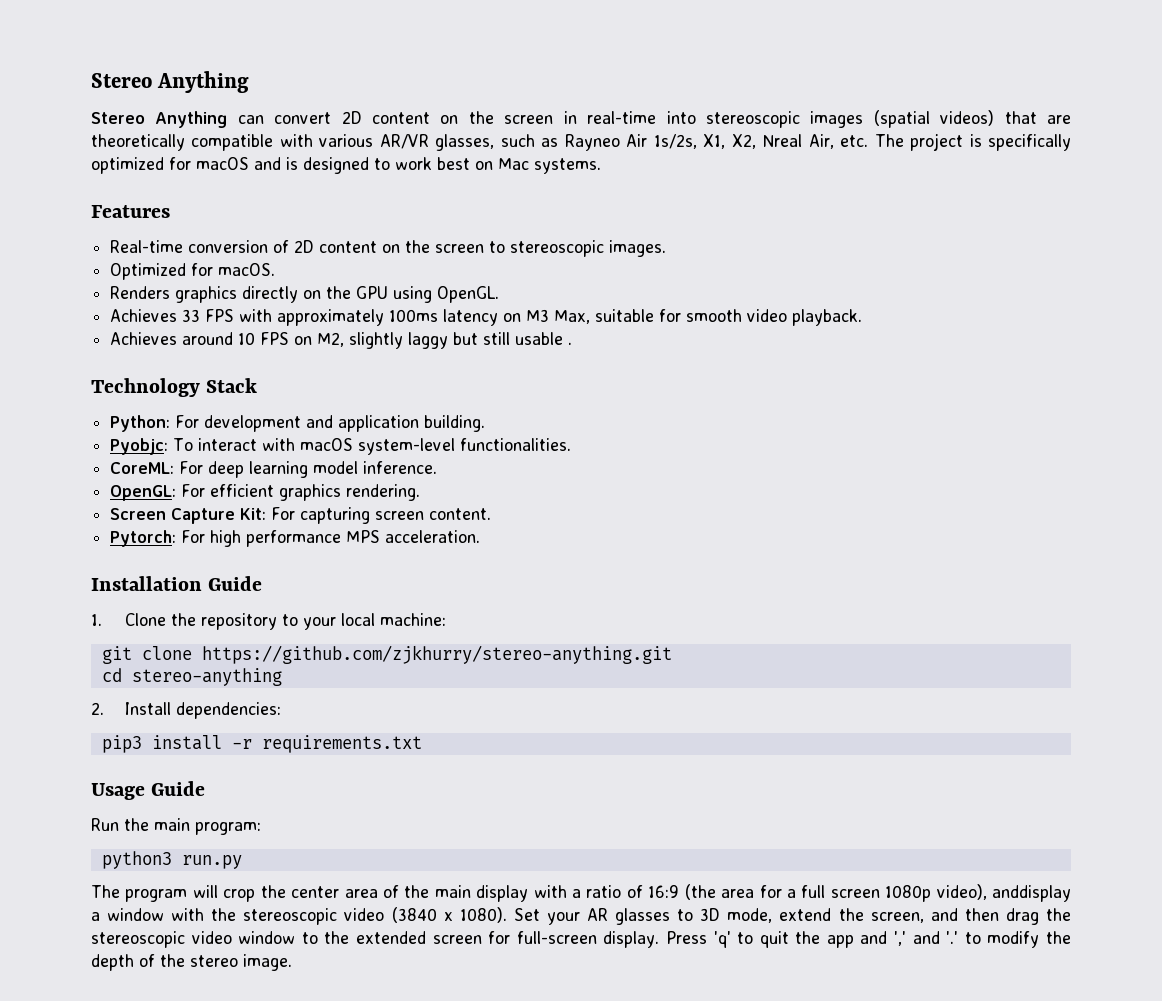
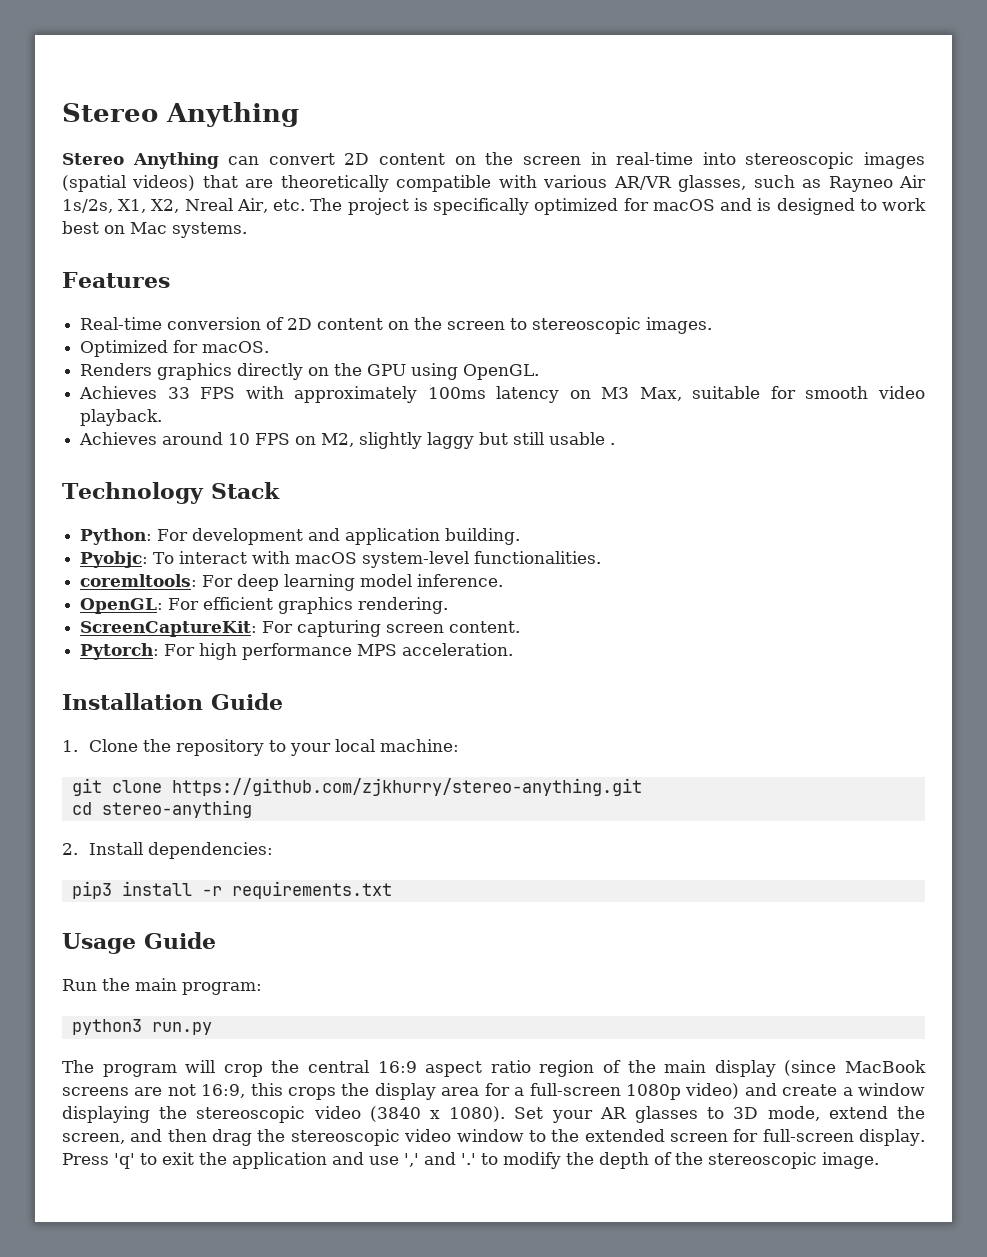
- CoreML: For deep learning model inference.
+ coremltools: For deep learning model inference.
- Screen Capture Kit: For capturing screen content.
+ ScreenCaptureKit: For capturing screen content.
- The program will crop the center area of the main display with a ratio of 16:9 (the area for a full screen 1080p video), anddisplay a window with the stereoscopic video (3840 x 1080).
+ The program will crop the central 16:9 aspect ratio region of the main display (since MacBook screens are not 16:9, this crops the display area for a full-screen 1080p video) and create a window displaying the stereoscopic video (3840 x 1080).
- Press 'q' to quit the app and ',' and '.' to modify the depth of the stereo image.
+ Press 'q' to exit the application and use ',' and '.' to modify the depth of the stereoscopic image.

